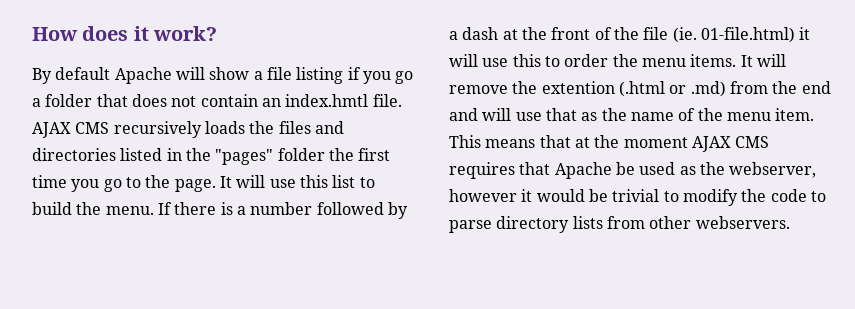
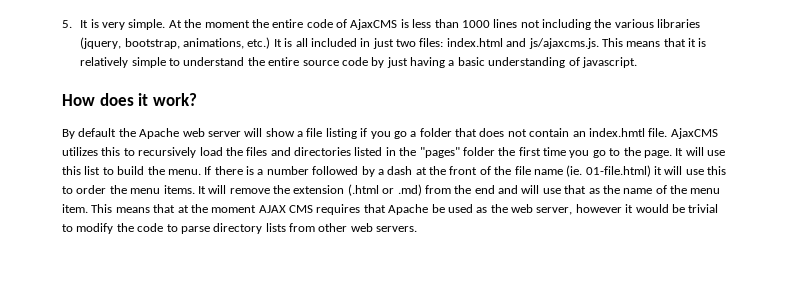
+ 5. It is very simple. At the moment the entire code of AjaxCMS is less than 1000 lines not including the various libraries (jquery, bootstrap, animations, etc.) It is all included in just two files: index.html and js/ajaxcms.js. This means that it is relatively simple to understand the entire source code by just having a basic understanding of javascript.
- By default Apache will show a file listing if you go a folder that does not contain an index.hmtl file.
+ By default the Apache web server will show a file listing if you go a folder that does not contain an index.hmtl file.
- AJAX CMS recursively loads the files and directories listed in the "pages" folder the first time you go to the page.
+ AjaxCMS utilizes this to recursively load the files and directories listed in the "pages" folder the first time you go to the page.
- If there is a number followed by a dash at the front of the file (ie. 01-file.html) it will use this to order the menu items.
+ If there is a number followed by a dash at the front of the file name (ie. 01-file.html) it will use this to order the menu items.
- It will remove the extention (.html or .md) from the end and will use that as the name of the menu item.
+ It will remove the extension (.html or .md) from the end and will use that as the name of the menu item.
- This means that at the moment AJAX CMS requires that Apache be used as the webserver, however it would be trivial to modify the code to parse directory lists from other webservers.
+ This means that at the moment AJAX CMS requires that Apache be used as the web server, however it would be trivial to modify the code to parse directory lists from other web servers.

